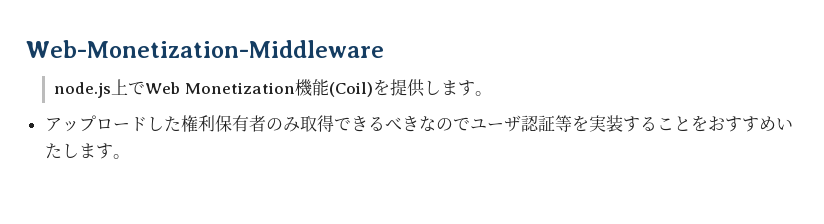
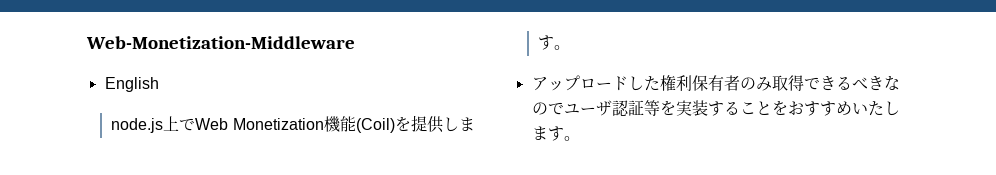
+ English

